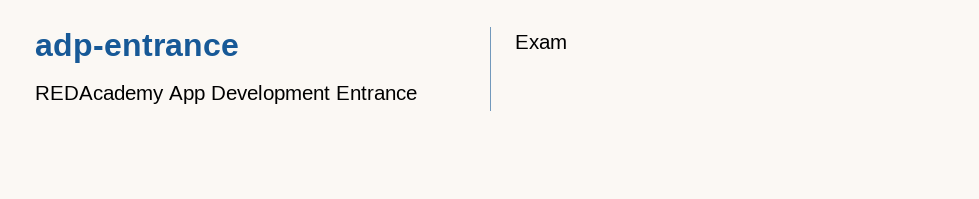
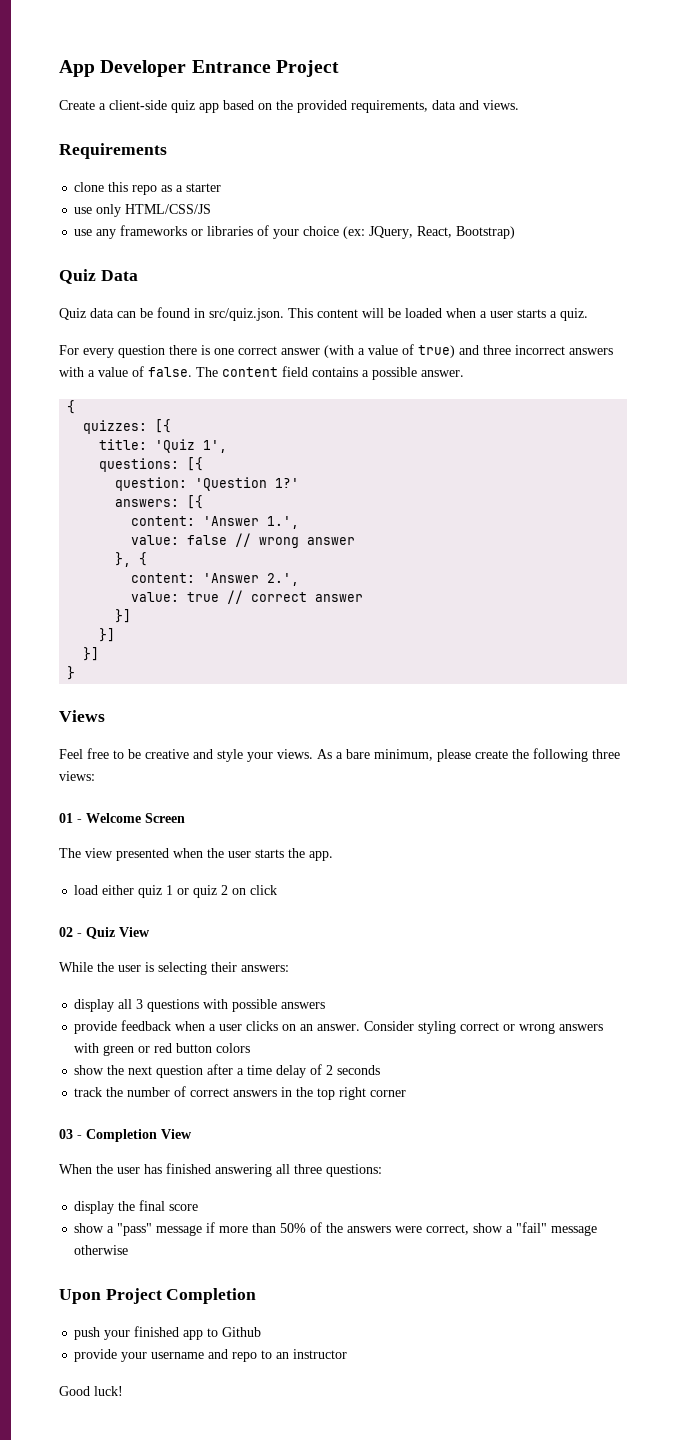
- adp-entrance
- REDAcademy App Development Entrance Exam
+ App Developer Entrance Project
+ Create a client-side quiz app based on the provided requirements, data and views.
+ Requirements
+ clone this repo as a starter
+ use only HTML/CSS/JS
+ use any frameworks or libraries of your choice (ex: JQuery, React, Bootstrap)
+ Quiz Data
+ Quiz data can be found in src/quiz.json. This content will be loaded when a user starts a quiz.
+ For every question there is one correct answer (with a value of true) and three incorrect answers with a value of false. The content field contains a possible answer.
+ {
+ quizzes: [{
+ title: 'Quiz 1',
+ questions: [{
+ question: 'Question 1?'
+ answers: [{
+ content: 'Answer 1.',
+ value: false // wrong answer
+ }, {
+ content: 'Answer 2.',
+ value: true // correct answer
+ }]
+ }]
+ }]
+ }
+ Views
+ Feel free to be creative and style your views. As a bare minimum, please create the following three views:
+ 01 - Welcome Screen
+ The view presented when the user starts the app.
+ load either quiz 1 or quiz 2 on click
+ 02 - Quiz View
+ While the user is selecting their answers:
+ display all 3 questions with possible answers
+ provide feedback when a user clicks on an answer. Consider styling correct or wrong answers with green or red button colors
+ show the next question after a time delay of 2 seconds
+ track the number of correct answers in the top right corner
+ 03 - Completion View
+ When the user has finished answering all three questions:
+ display the final score
+ show a "pass" message if more than 50% of the answers were correct, show a "fail" message otherwise
+ Upon Project Completion
+ push your finished app to Github
+ provide your username and repo to an instructor
+ Good luck!

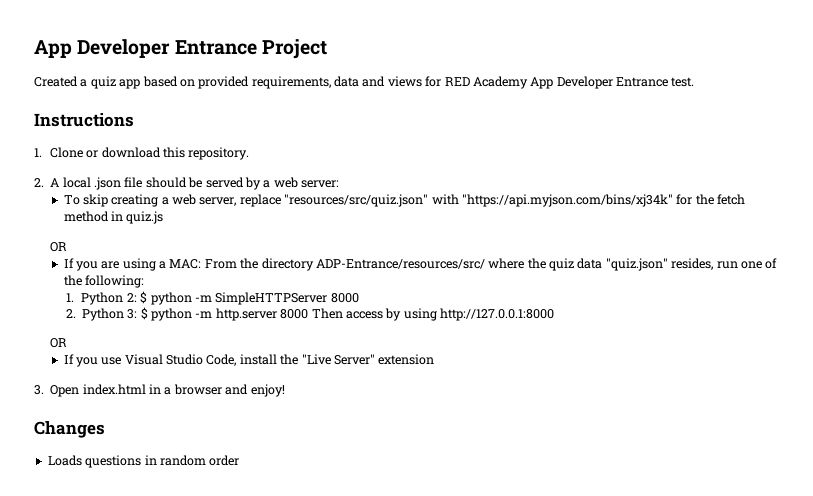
- Create a client-side quiz app based on the provided requirements, data and views.
- Requirements
- clone this repo as a starter
- use only HTML/CSS/JS
- use any frameworks or libraries of your choice (ex: JQuery, React, Bootstrap)
- Quiz Data
- Quiz data can be found in src/quiz.json. This content will be loaded when a user starts a quiz.
- For every question there is one correct answer (with a value of true) and three incorrect answers with a value of false. The content field contains a possible answer.
- {
- quizzes: [{
- title: 'Quiz 1',
- questions: [{
- question: 'Question 1?'
- answers: [{
- content: 'Answer 1.',
- value: false // wrong answer
- }, {
- content: 'Answer 2.',
- value: true // correct answer
- }]
- }]
- }]
- }
- Views
- Feel free to be creative and style your views. As a bare minimum, please create the following three views:
- 01 - Welcome Screen
- The view presented when the user starts the app.
- load either quiz 1 or quiz 2 on click
- 02 - Quiz View
- While the user is selecting their answers:
- display all 3 questions with possible answers
- provide feedback when a user clicks on an answer. Consider styling correct or wrong answers with green or red button colors
- show the next question after a time delay of 2 seconds
- track the number of correct answers in the top right corner
- 03 - Completion View
- When the user has finished answering all three questions:
- display the final score
- show a "pass" message if more than 50% of the answers were correct, show a "fail" message otherwise
- Upon Project Completion
- push your finished app to Github
- provide your username and repo to an instructor
- Good luck!
+ Created a quiz app based on provided requirements, data and views for RED Academy App Developer Entrance test.
+ Instructions
+ 1. Clone or download this repository.
+ 2. A local .json file should be served by a web server:
+ To skip creating a web server, replace "resources/src/quiz.json" with "https://api.myjson.com/bins/xj34k" for the fetch method in quiz.js
+ OR
+ If you are using a MAC: From the directory ADP-Entrance/resources/src/ where the quiz data "quiz.json" resides, run one of the following:
+ 1. Python 2: $ python -m SimpleHTTPServer 8000
+ 2. Python 3: $ python -m http.server 8000 Then access by using http://127.0.0.1:8000
+ OR
+ If you use Visual Studio Code, install the "Live Server" extension
+ 3. Open index.html in a browser and enjoy!
+ Changes
+ Loads questions in random order

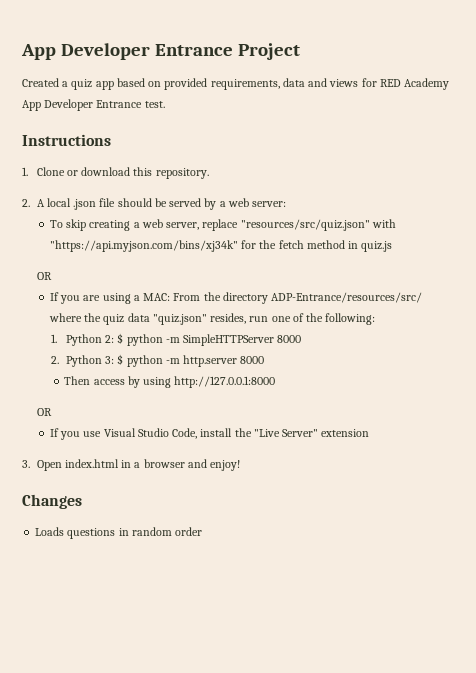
- 2. Python 3: $ python -m http.server 8000 Then access by using http://127.0.0.1:8000
+ 2. Python 3: $ python -m http.server 8000
+ Then access by using http://127.0.0.1:8000

